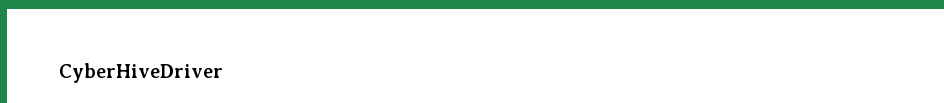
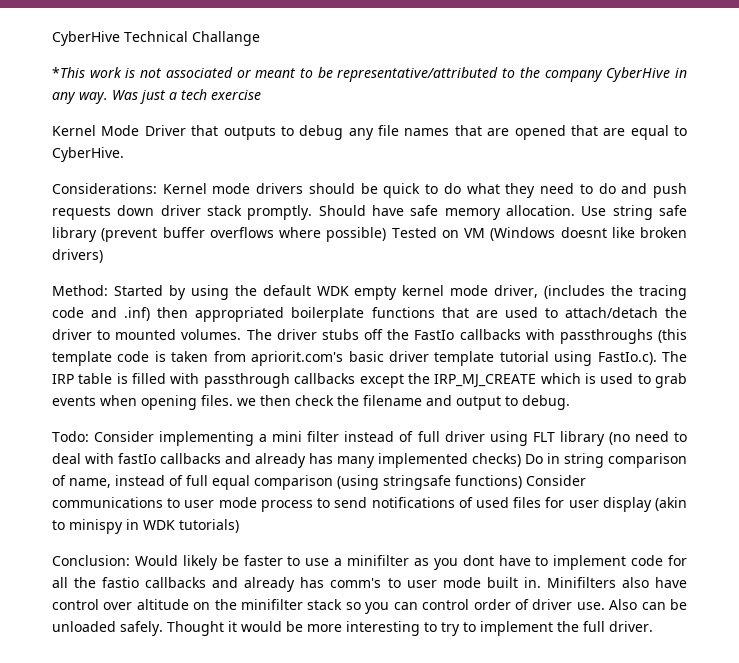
- CyberHiveDriver
+ CyberHive Technical Challange
+ *This work is not associated or meant to be representative/attributed to the company CyberHive in any way. Was just a tech exercise
+ Kernel Mode Driver that outputs to debug any file names that are opened that are equal to CyberHive.
+ Considerations: Kernel mode drivers should be quick to do what they need to do and push requests down driver stack promptly. Should have safe memory allocation. Use string safe library (prevent buffer overflows where possible) Tested on VM (Windows doesnt like broken drivers)
+ Method: Started by using the default WDK empty kernel mode driver, (includes the tracing code and .inf) then appropriated boilerplate functions that are used to attach/detach the driver to mounted volumes. The driver stubs off the FastIo callbacks with passthroughs (this template code is taken from apriorit.com's basic driver template tutorial using FastIo.c). The IRP table is filled with passthrough callbacks except the IRP_MJ_CREATE which is used to grab events when opening files. we then check the filename and output to debug.
+ Todo: Consider implementing a mini filter instead of full driver using FLT library (no need to deal with fastIo callbacks and already has many implemented checks) Do in string comparison of name, instead of full equal comparison (using stringsafe functions) Consider communications to user mode process to send notifications of used files for user display (akin to minispy in WDK tutorials)
+ Conclusion: Would likely be faster to use a minifilter as you dont have to implement code for all the fastio callbacks and already has comm's to user mode built in. Minifilters also have control over altitude on the minifilter stack so you can control order of driver use. Also can be unloaded safely. Thought it would be more interesting to try to implement the full driver.

